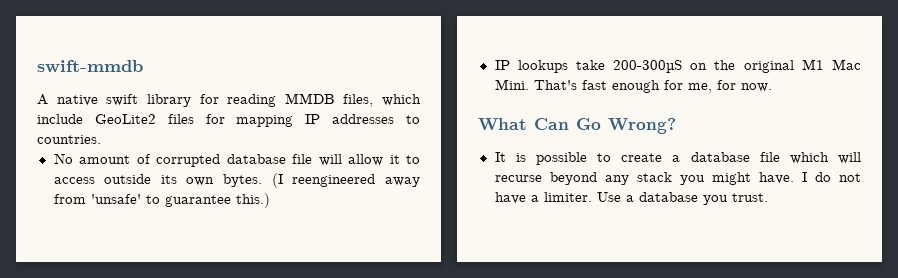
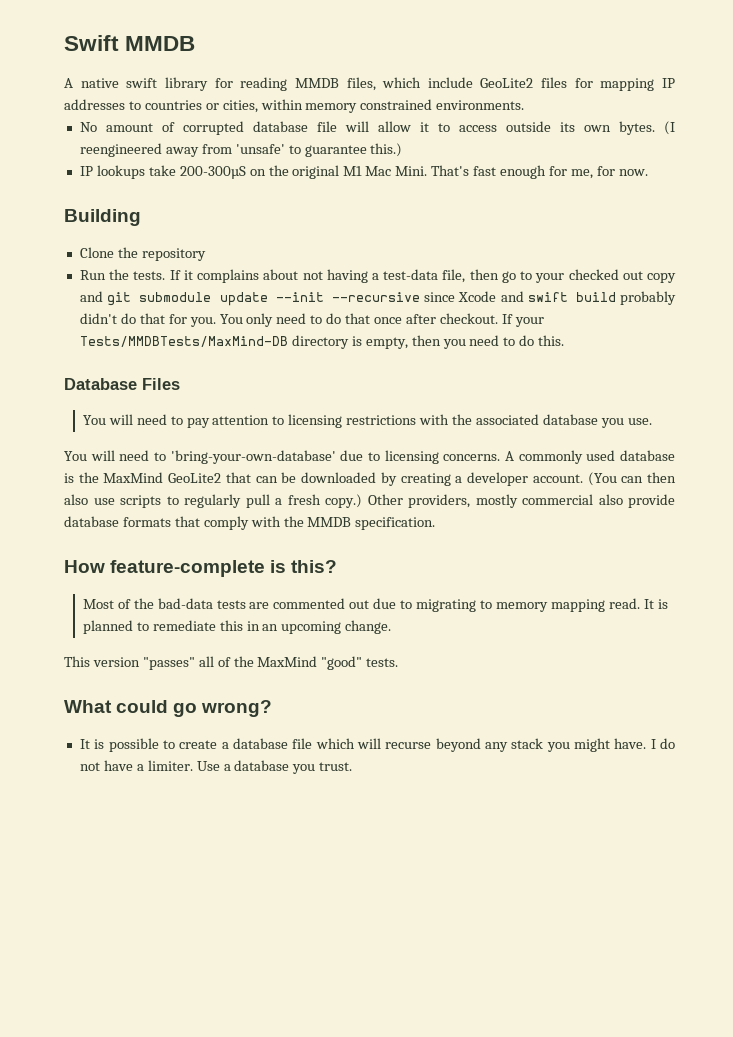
- swift-mmdb
+ Swift MMDB
- A native swift library for reading MMDB files, which include GeoLite2 files for mapping IP addresses to countries.
+ A native swift library for reading MMDB files, which include GeoLite2 files for mapping IP addresses to countries or cities, within memory constrained environments.
- What Can Go Wrong?
+ Building
+ Clone the repository
+ Run the tests. If it complains about not having a test-data file, then go to your checked out copy and git submodule update --init --recursive since Xcode and swift build probably didn't do that for you. You only need to do that once after checkout. If your Tests/MMDBTests/MaxMind-DB directory is empty, then you need to do this.
+ Database Files
+ You will need to pay attention to licensing restrictions with the associated database you use.
+ You will need to 'bring-your-own-database' due to licensing concerns. A commonly used database is the MaxMind GeoLite2 that can be downloaded by creating a developer account. (You can then also use scripts to regularly pull a fresh copy.) Other providers, mostly commercial also provide database formats that comply with the MMDB specification.
+ How feature-complete is this?
+ Most of the bad-data tests are commented out due to migrating to memory mapping read. It is planned to remediate this in an upcoming change.
+ This version "passes" all of the MaxMind "good" tests.
+ What could go wrong?

